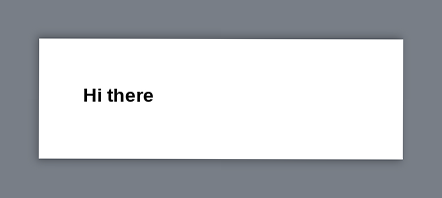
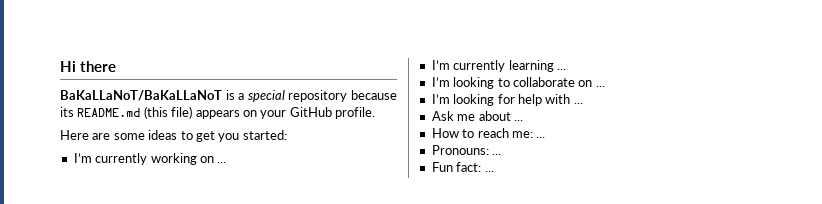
+ BaKaLLaNoT/BaKaLLaNoT is a special repository because its README.md (this file) appears on your GitHub profile.
+ Here are some ideas to get you started:
+ I’m currently working on ...
+ I’m currently learning ...
+ I’m looking to collaborate on ...
+ I’m looking for help with ...
+ Ask me about ...
+ How to reach me: ...
+ Pronouns: ...
+ Fun fact: ...

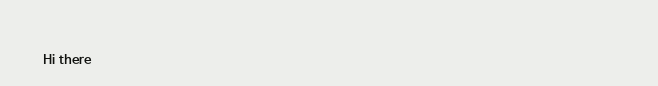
- BaKaLLaNoT/BaKaLLaNoT is a special repository because its README.md (this file) appears on your GitHub profile.
- Here are some ideas to get you started:
- I’m currently working on ...
- I’m currently learning ...
- I’m looking to collaborate on ...
- I’m looking for help with ...
- Ask me about ...
- How to reach me: ...
- Pronouns: ...
- Fun fact: ...

